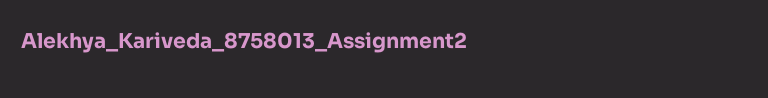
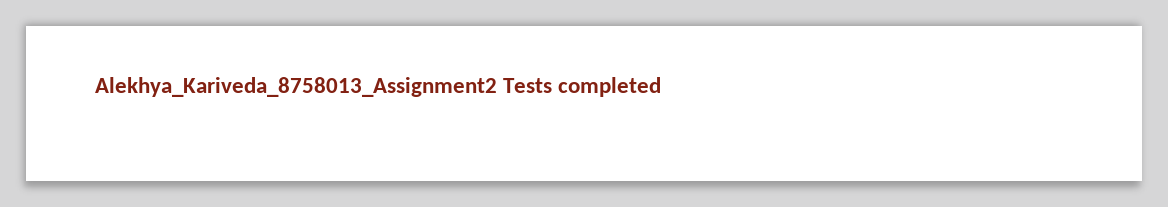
- Alekhya_Kariveda_8758013_Assignment2
+ Alekhya_Kariveda_8758013_Assignment2 Tests completed

